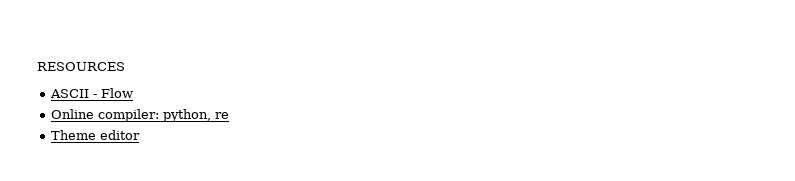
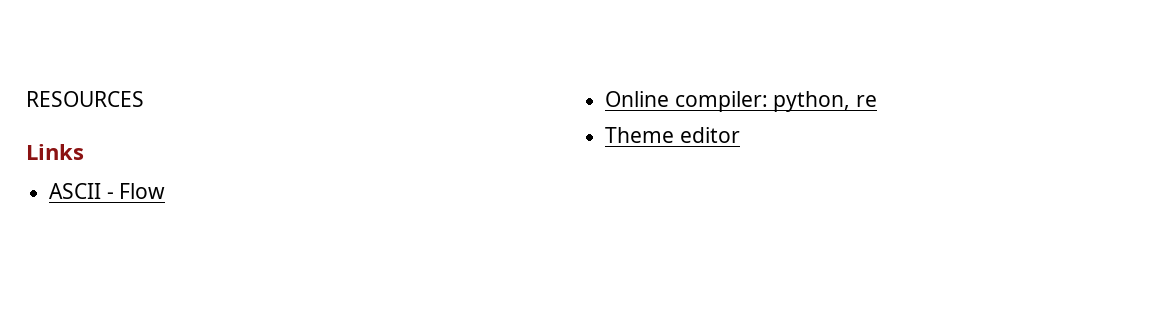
+ Links

